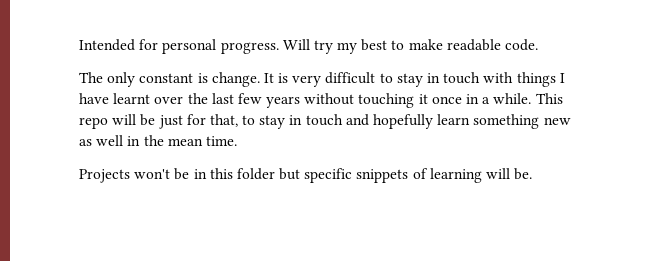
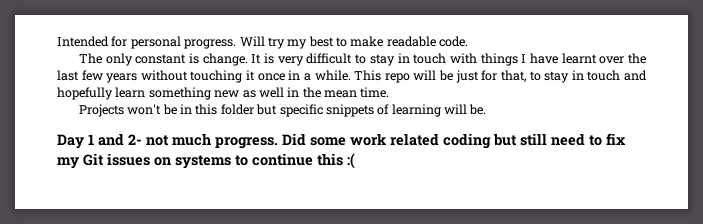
+ Day 1 and 2- not much progress. Did some work related coding but still need to fix my Git issues on systems to continue this :(

